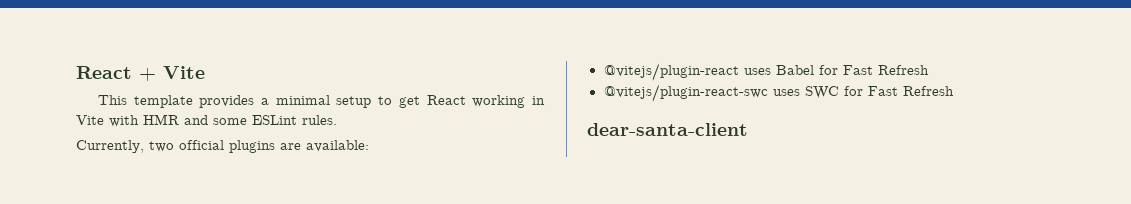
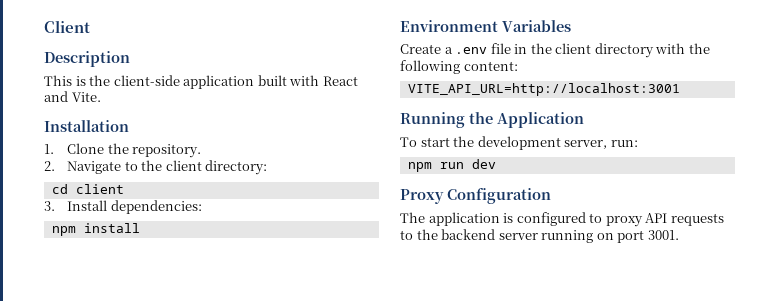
- React + Vite
- This template provides a minimal setup to get React working in Vite with HMR and some ESLint rules.
- Currently, two official plugins are available:
- @vitejs/plugin-react uses Babel for Fast Refresh
- @vitejs/plugin-react-swc uses SWC for Fast Refresh
- dear-santa-client
+ Client
+ Description
+ This is the client-side application built with React and Vite.
+ Installation
+ 1. Clone the repository.
+ 2. Navigate to the client directory:
+ cd client
+ 3. Install dependencies:
+ npm install
+ Environment Variables
+ Create a .env file in the client directory with the following content:
+ VITE_API_URL=http://localhost:3001
+ Running the Application
+ To start the development server, run:
+ npm run dev
+ Proxy Configuration
+ The application is configured to proxy API requests to the backend server running on port 3001.

